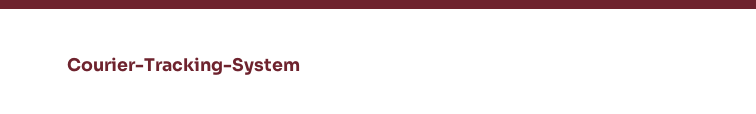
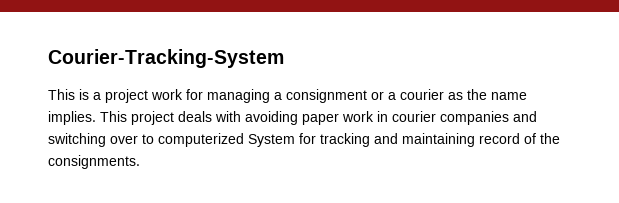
+ This is a project work for managing a consignment or a courier as the name implies. This project deals with avoiding paper work in courier companies and switching over to computerized System for tracking and maintaining record of the consignments.

